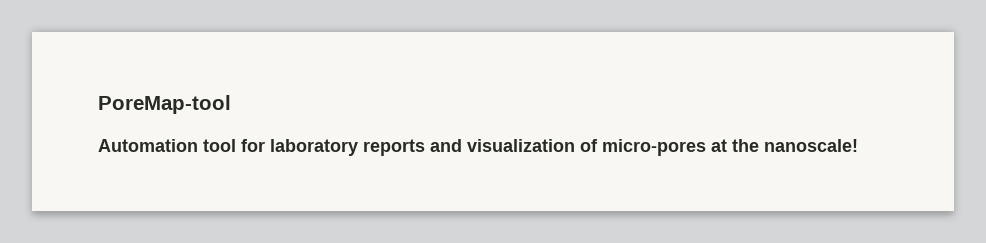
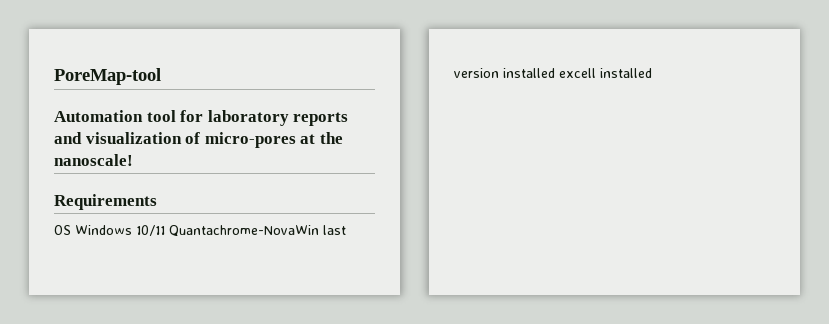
+ Requirements
+ OS Windows 10/11 Quantachrome-NovaWin last version installed excell installed

